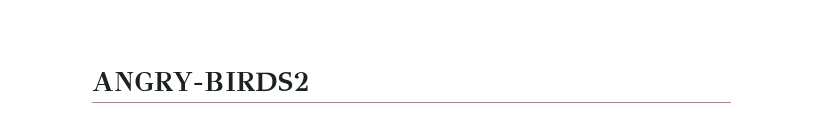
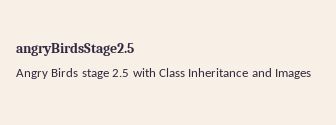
- ANGRY-BIRDS2
+ angryBirdsStage2.5
+ Angry Birds stage 2.5 with Class Inheritance and Images

